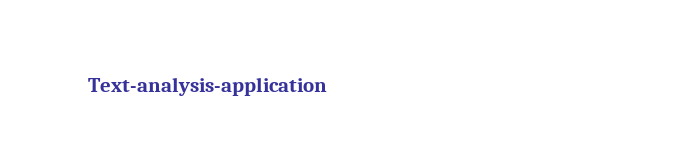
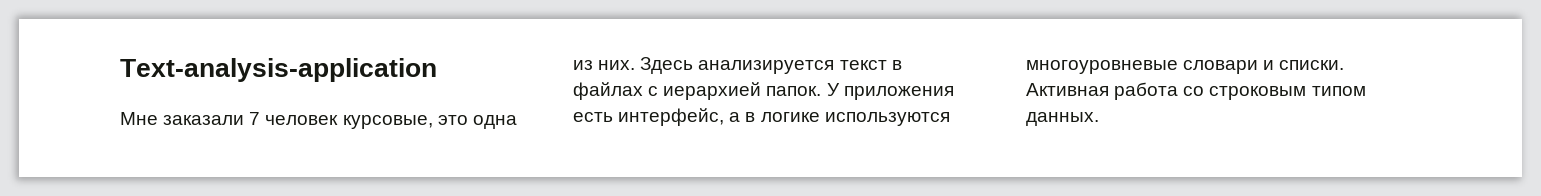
+ Мне заказали 7 человек курсовые, это одна из них. Здесь анализируется текст в файлах с иерархией папок. У приложения есть интерфейс, а в логике используются многоуровневые словари и списки. Активная работа со строковым типом данных.

